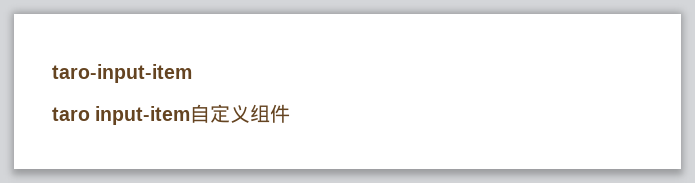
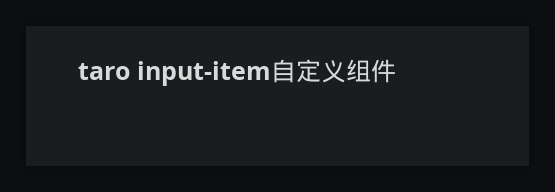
- taro-input-item

